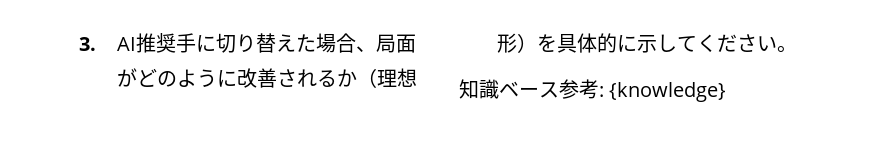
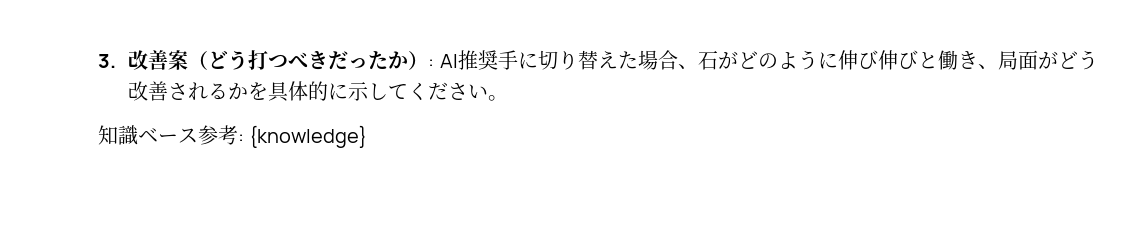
- 3. AI推奨手に切り替えた場合、局面がどのように改善されるか（理想形）を具体的に示してください。
+ 3.改善案（どう打つべきだったか）: AI推奨手に切り替えた場合、石がどのように伸び伸びと働き、局面がどう改善されるかを具体的に示してください。

